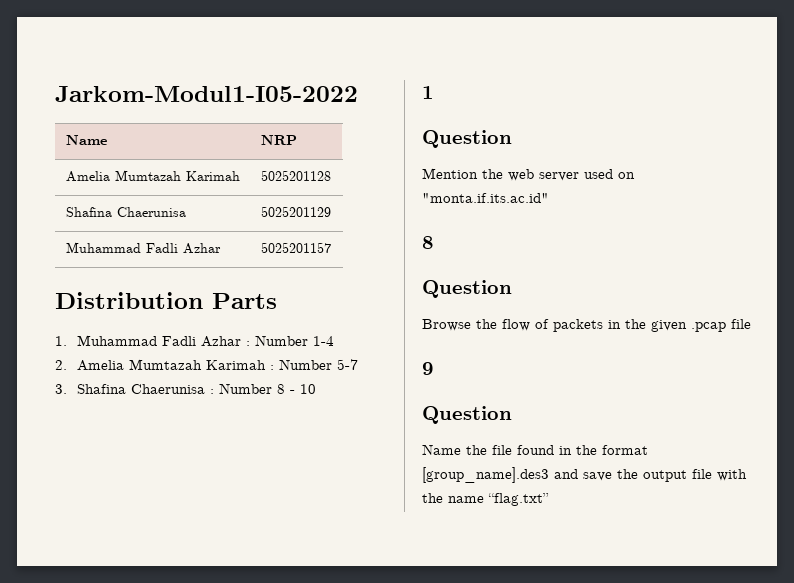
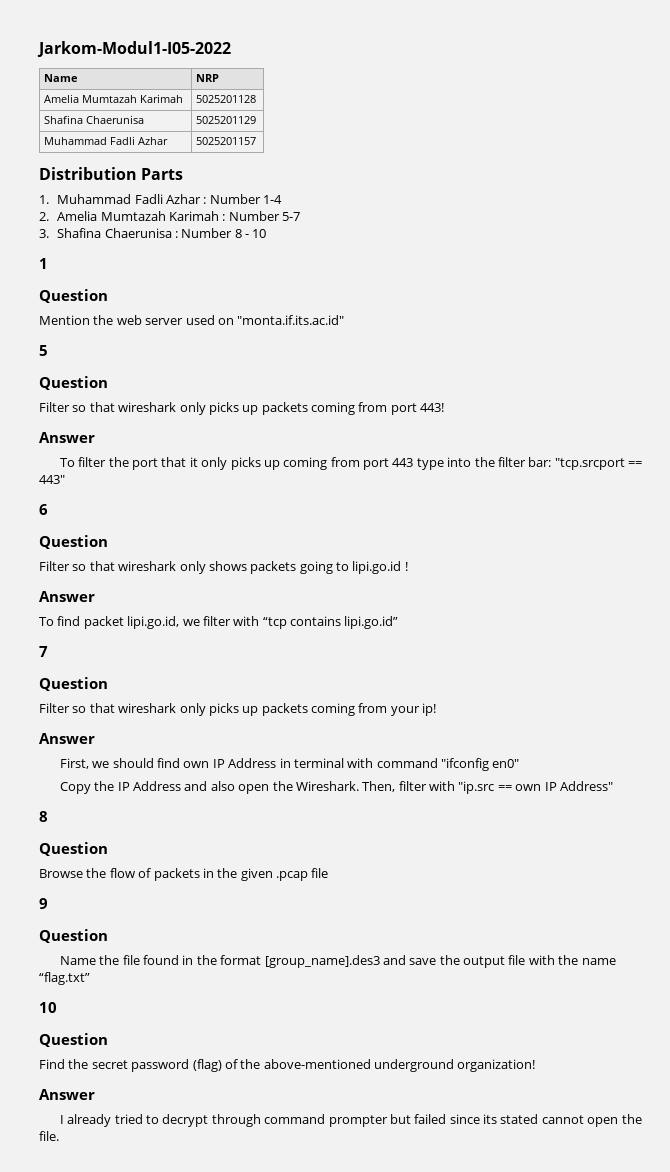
+ 5
+ Question
+ Filter so that wireshark only picks up packets coming from port 443!
+ Answer
+ To filter the port that it only picks up coming from port 443 type into the filter bar: "tcp.srcport == 443"
+ 6
+ Question
+ Filter so that wireshark only shows packets going to lipi.go.id !
+ Answer
+ To find packet lipi.go.id, we filter with “tcp contains lipi.go.id”
+ 7
+ Question
+ Filter so that wireshark only picks up packets coming from your ip!
+ Answer
+ First, we should find own IP Address in terminal with command "ifconfig en0"
+ Copy the IP Address and also open the Wireshark. Then, filter with "ip.src == own IP Address"
  Name the file found in the format [group_name].des3 and save the output file with the name “flag.txt”
+ 10
+ Question
+ Find the secret password (flag) of the above-mentioned underground organization!
+ Answer
+ I already tried to decrypt through command prompter but failed since its stated cannot open the file.

